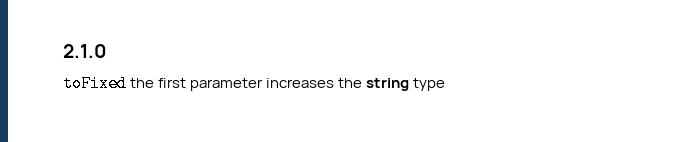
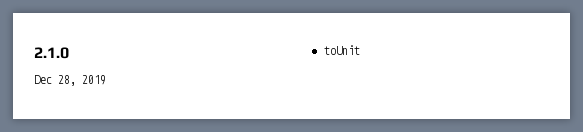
- toFixed the first parameter increases the string type
+ Dec 28, 2019
+ toUnit

